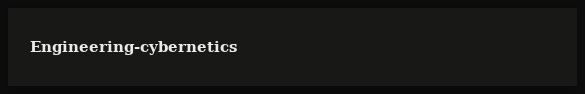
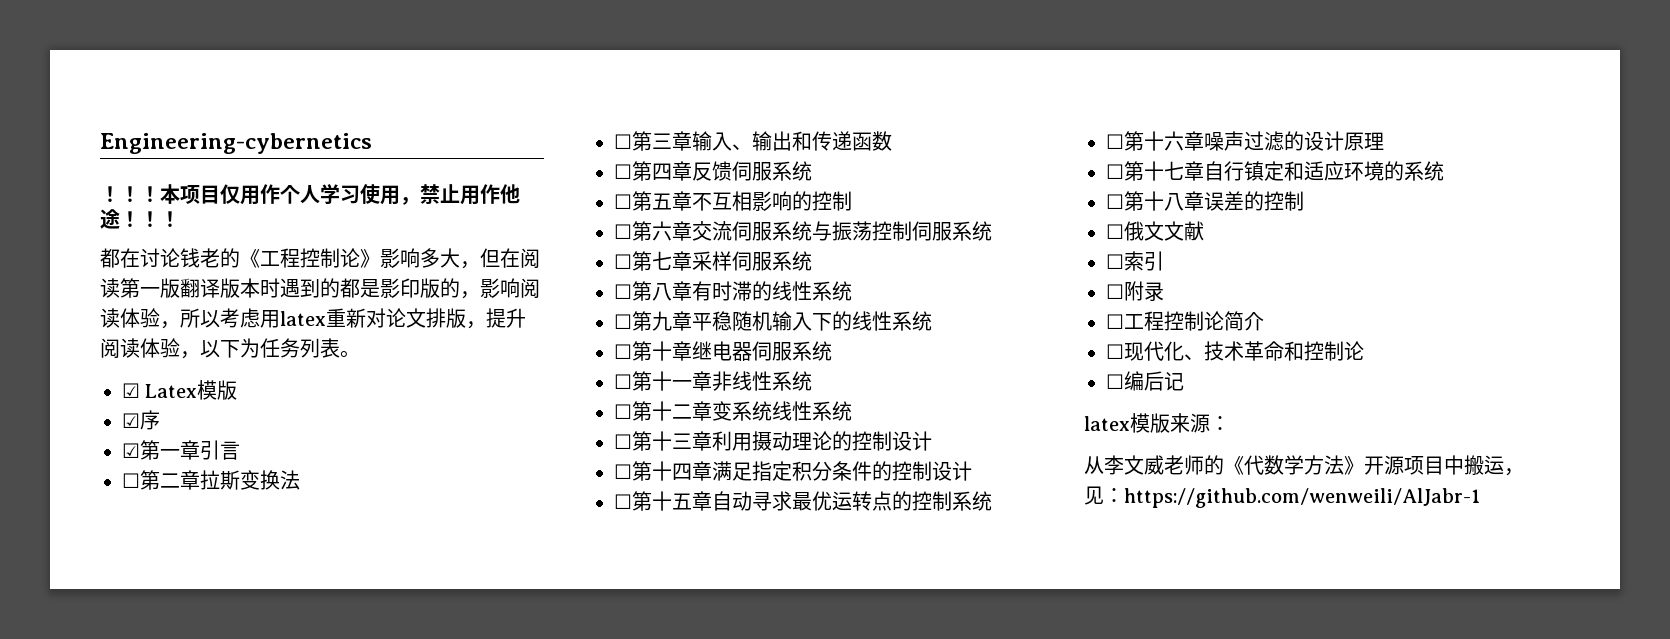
+ ！！！本项目仅用作个人学习使用，禁止用作他途！！！
+ 都在讨论钱老的《工程控制论》影响多大，但在阅读第一版翻译版本时遇到的都是影印版的，影响阅读体验，所以考虑用latex重新对论文排版，提升阅读体验，以下为任务列表。
+ ☑ Latex模版
+ ☑序
+ ☑第一章引言
+ ☐第二章拉斯变换法
+ ☐第三章输入、输出和传递函数
+ ☐第四章反馈伺服系统
+ ☐第五章不互相影响的控制
+ ☐第六章交流伺服系统与振荡控制伺服系统
+ ☐第七章采样伺服系统
+ ☐第八章有时滞的线性系统
+ ☐第九章平稳随机输入下的线性系统
+ ☐第十章继电器伺服系统
+ ☐第十一章非线性系统
+ ☐第十二章变系统线性系统
+ ☐第十三章利用摄动理论的控制设计
+ ☐第十四章满足指定积分条件的控制设计
+ ☐第十五章自动寻求最优运转点的控制系统
+ ☐第十六章噪声过滤的设计原理
+ ☐第十七章自行镇定和适应环境的系统
+ ☐第十八章误差的控制
+ ☐俄文文献
+ ☐索引
+ ☐附录
+ ☐工程控制论简介
+ ☐现代化、技术革命和控制论
+ ☐编后记
+ latex模版来源：
+ 从李文威老师的《代数学方法》开源项目中搬运，见：https://github.com/wenweili/AlJabr-1

